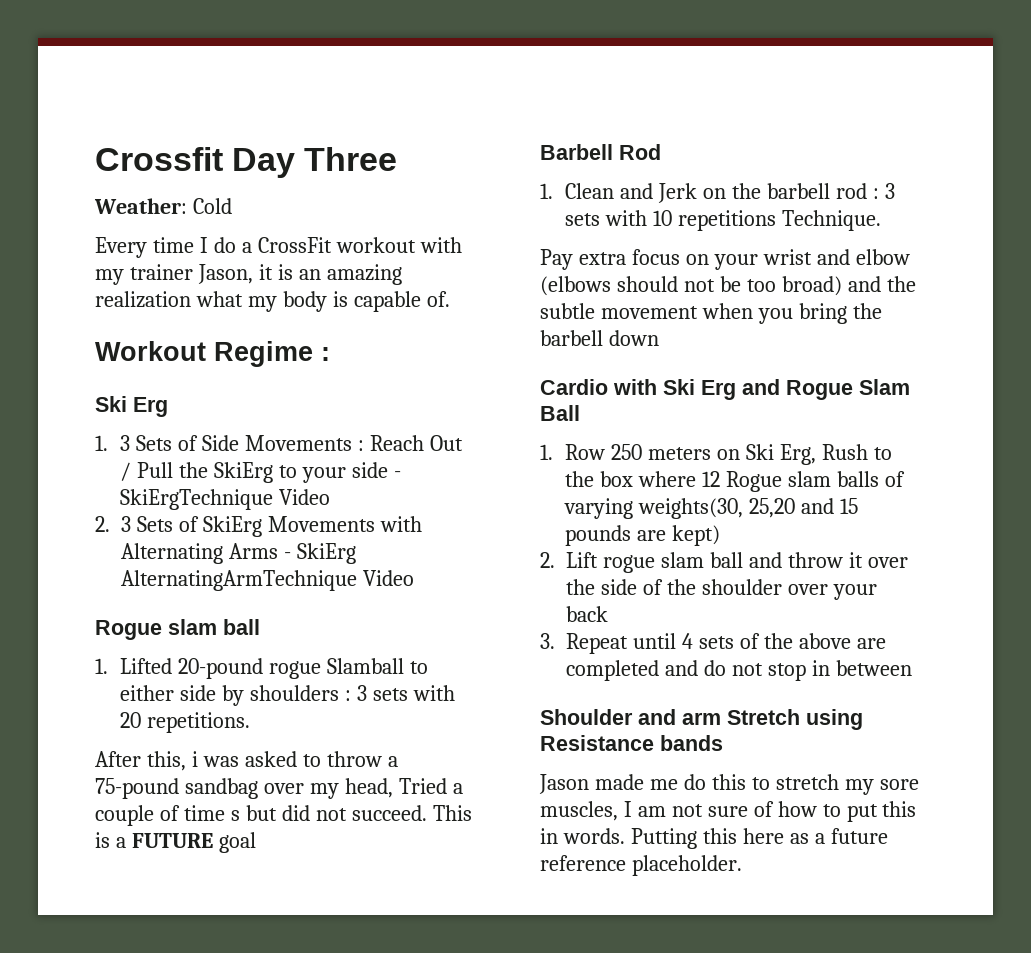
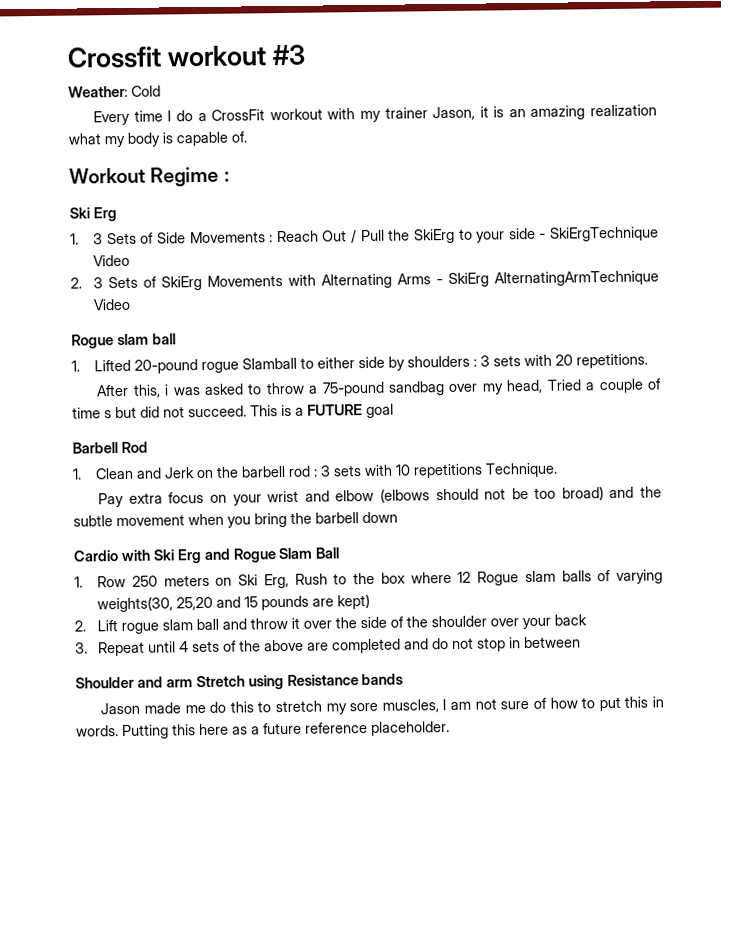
- Crossfit Day Three
+ Crossfit workout #3

